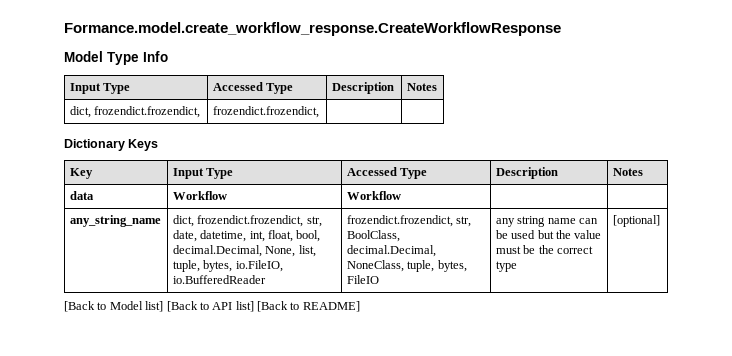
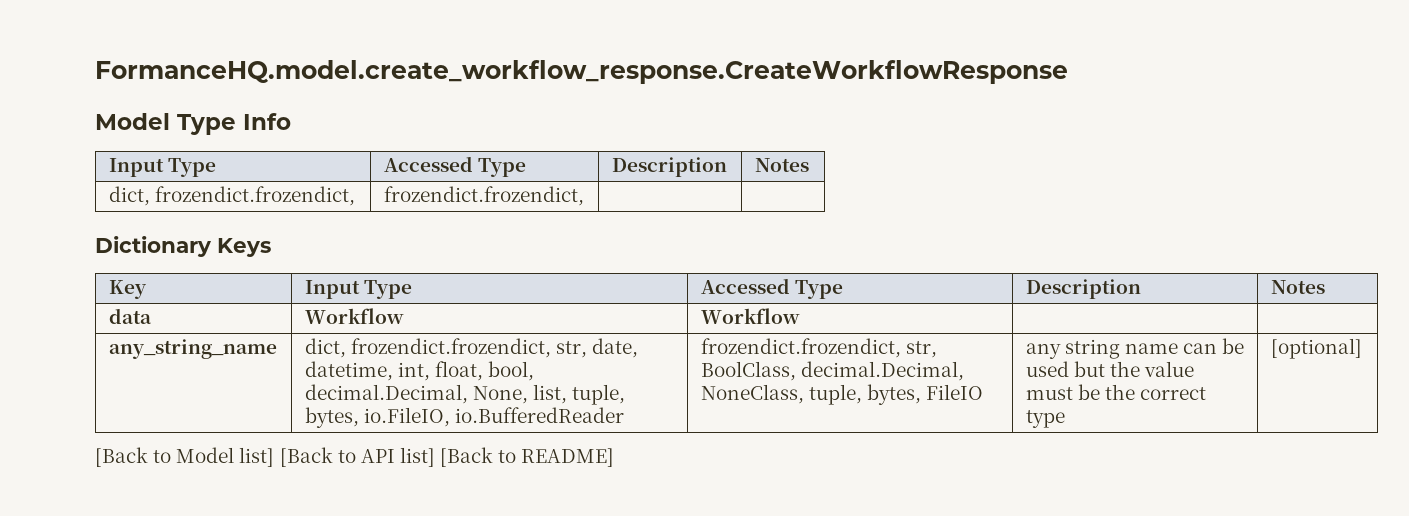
- Formance.model.create_workflow_response.CreateWorkflowResponse
+ FormanceHQ.model.create_workflow_response.CreateWorkflowResponse

